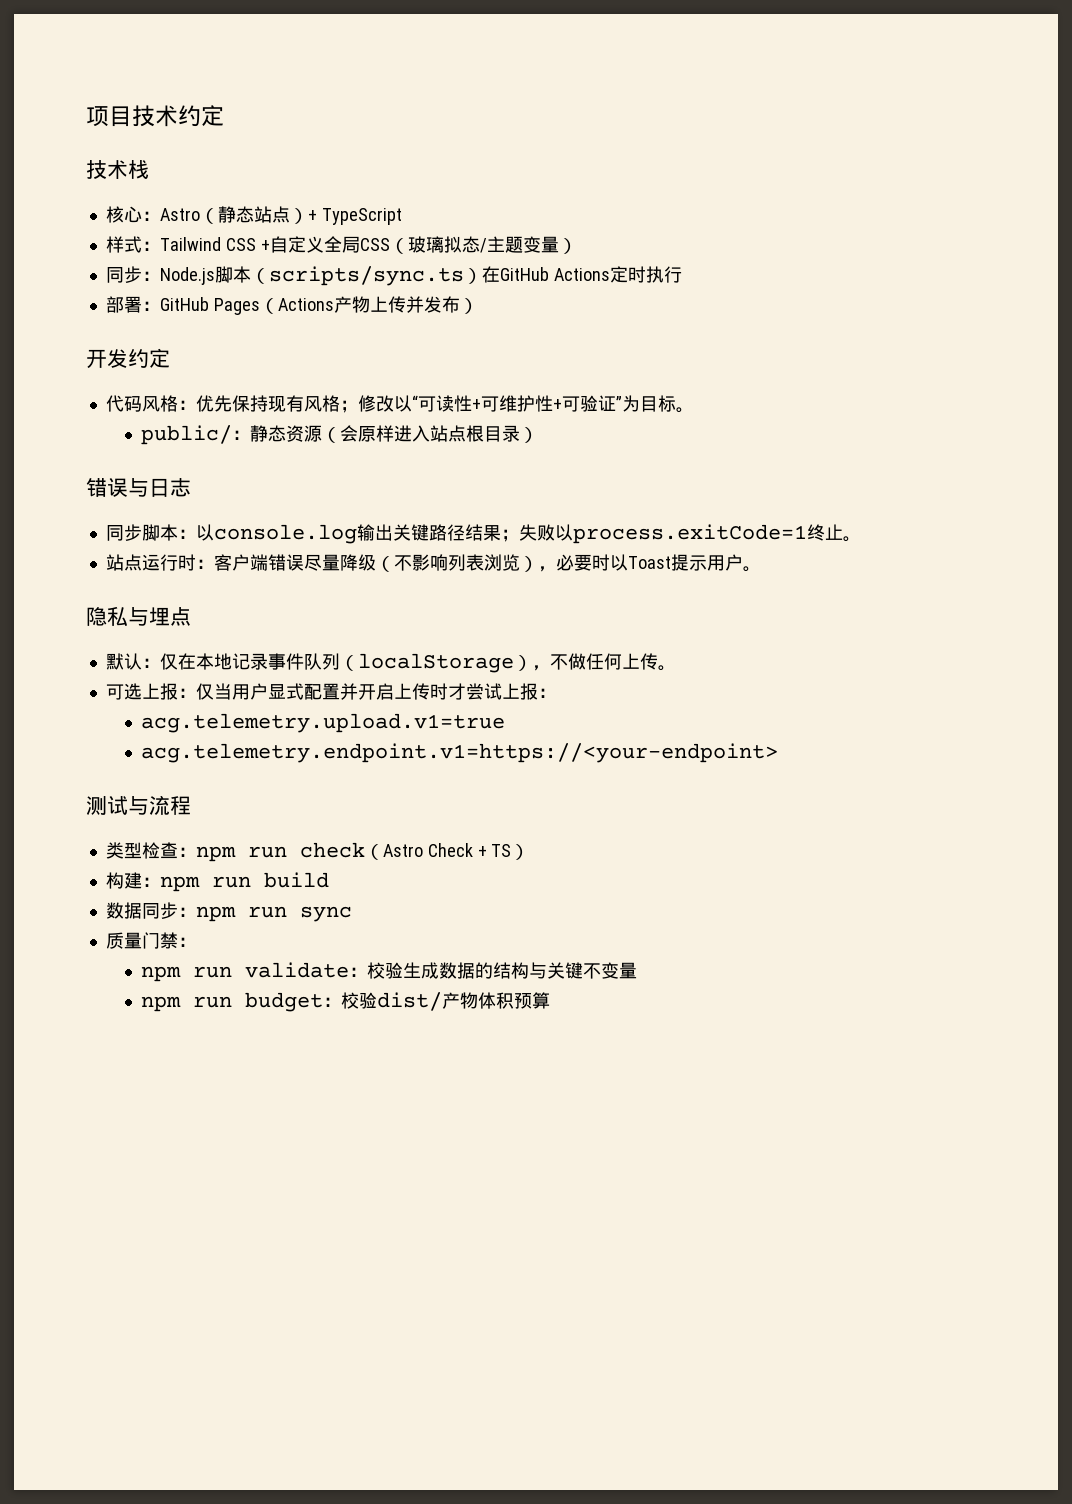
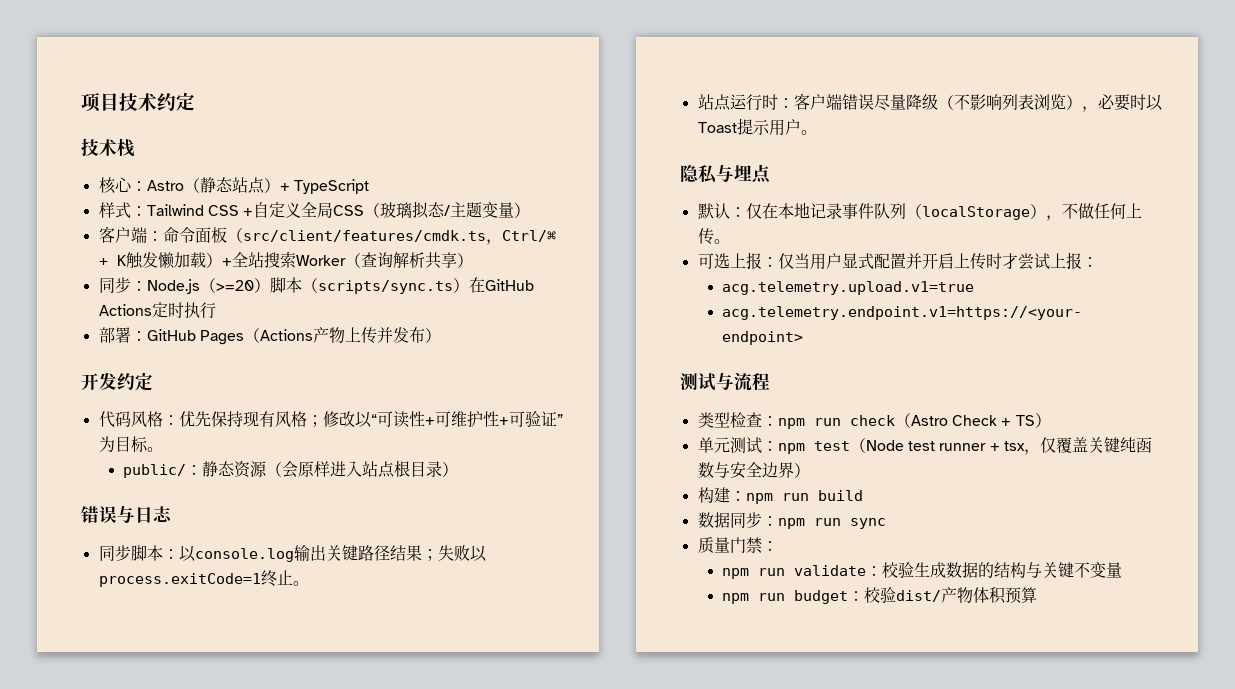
+ 客户端：命令面板（src/client/features/cmdk.ts，Ctrl/⌘ + K触发懒加载）+全站搜索Worker（查询解析共享）
- 同步：Node.js脚本（scripts/sync.ts）在GitHub Actions定时执行
+ 同步：Node.js（>=20）脚本（scripts/sync.ts）在GitHub Actions定时执行
+ 单元测试：npm test（Node test runner + tsx，仅覆盖关键纯函数与安全边界）

